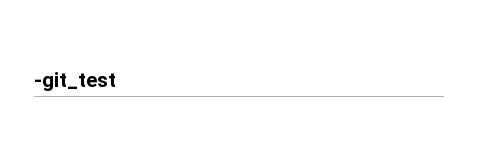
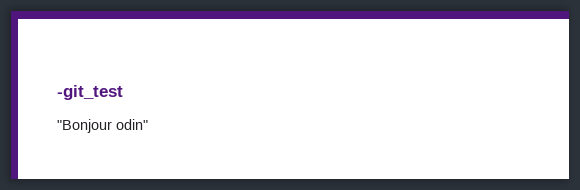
+ "Bonjour odin"

